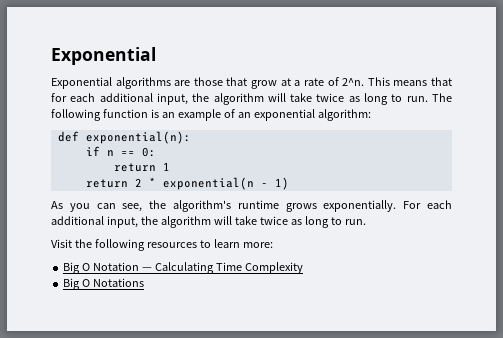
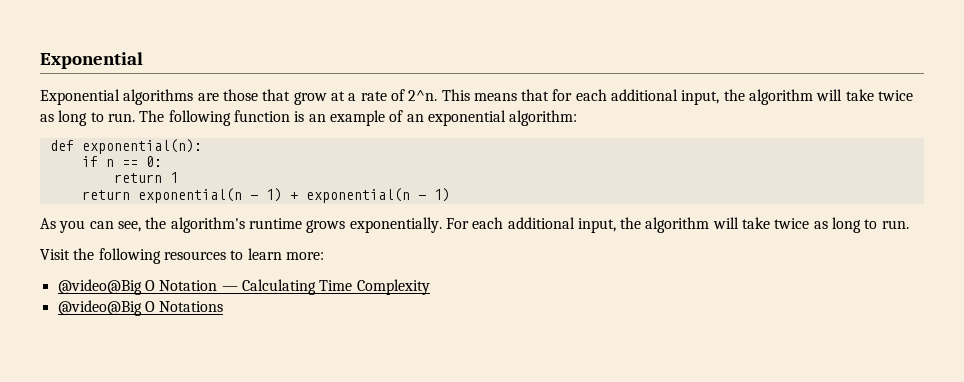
- return 2 * exponential(n - 1)
+ return exponential(n - 1) + exponential(n - 1)
- Big O Notation — Calculating Time Complexity
+ @video@Big O Notation — Calculating Time Complexity
- Big O Notations
+ @video@Big O Notations

